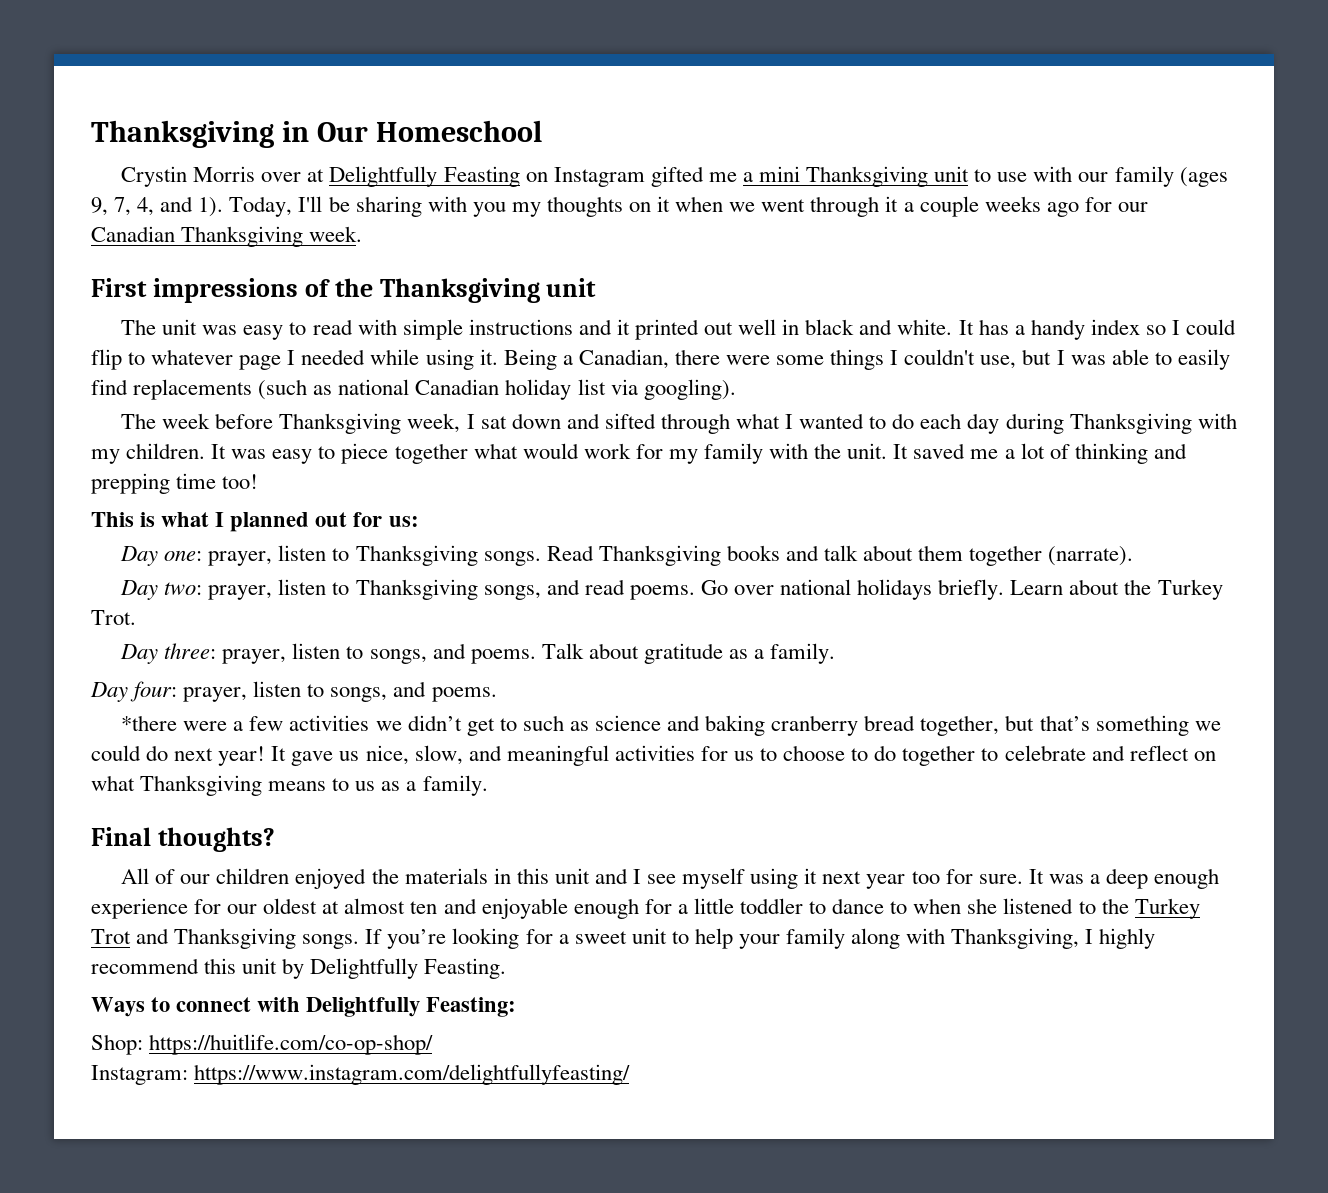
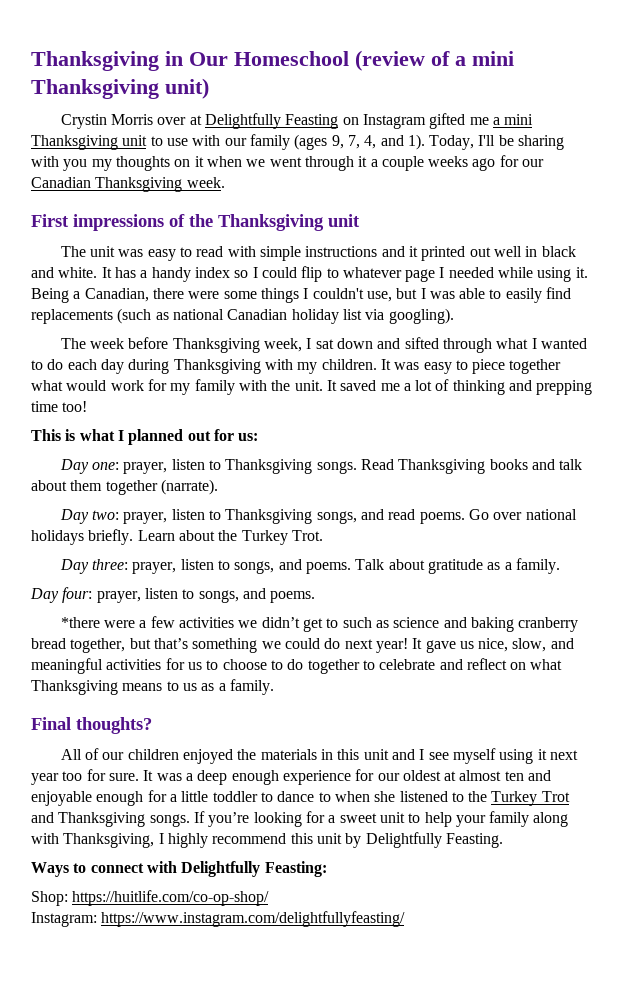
- Thanksgiving in Our Homeschool
+ Thanksgiving in Our Homeschool (review of a mini Thanksgiving unit)

